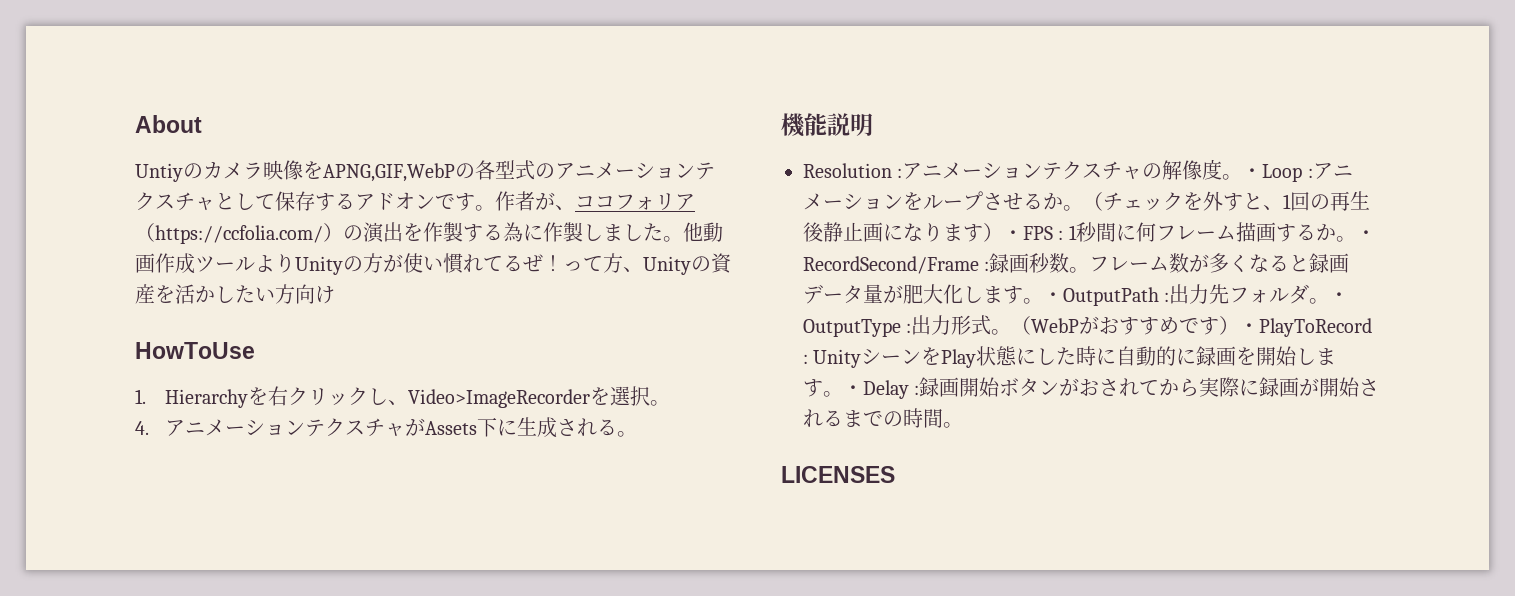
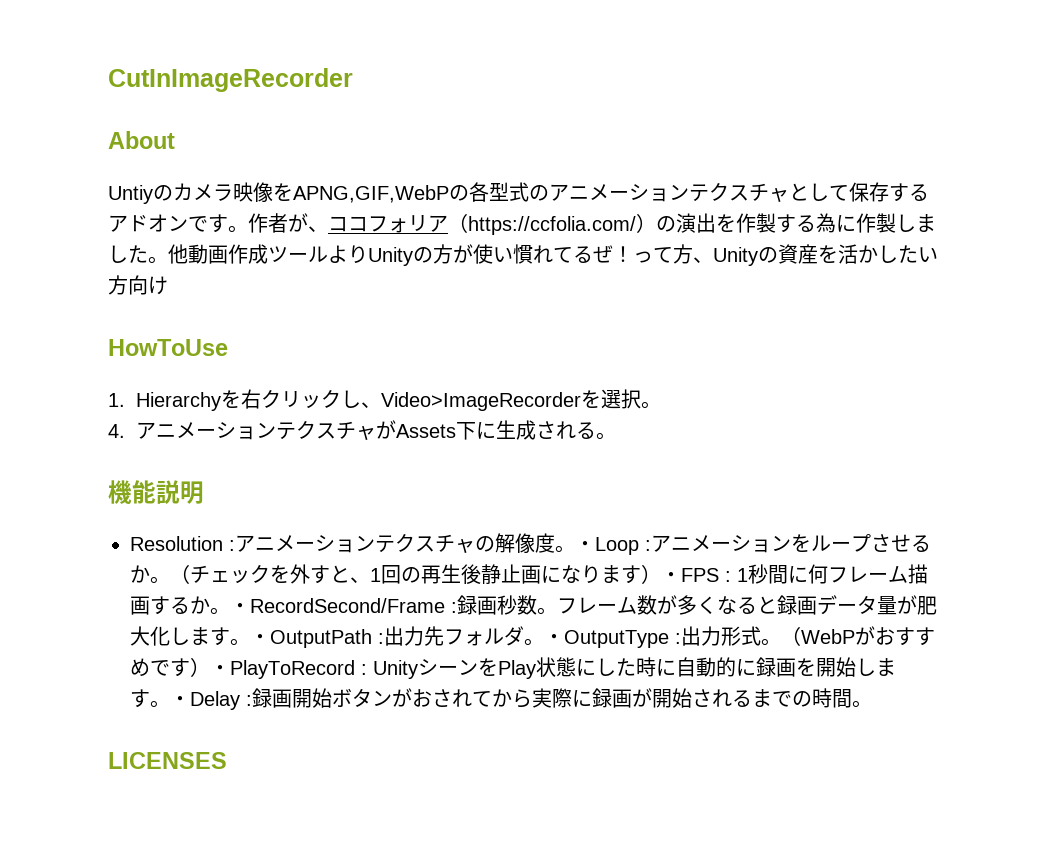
+ CutInImageRecorder

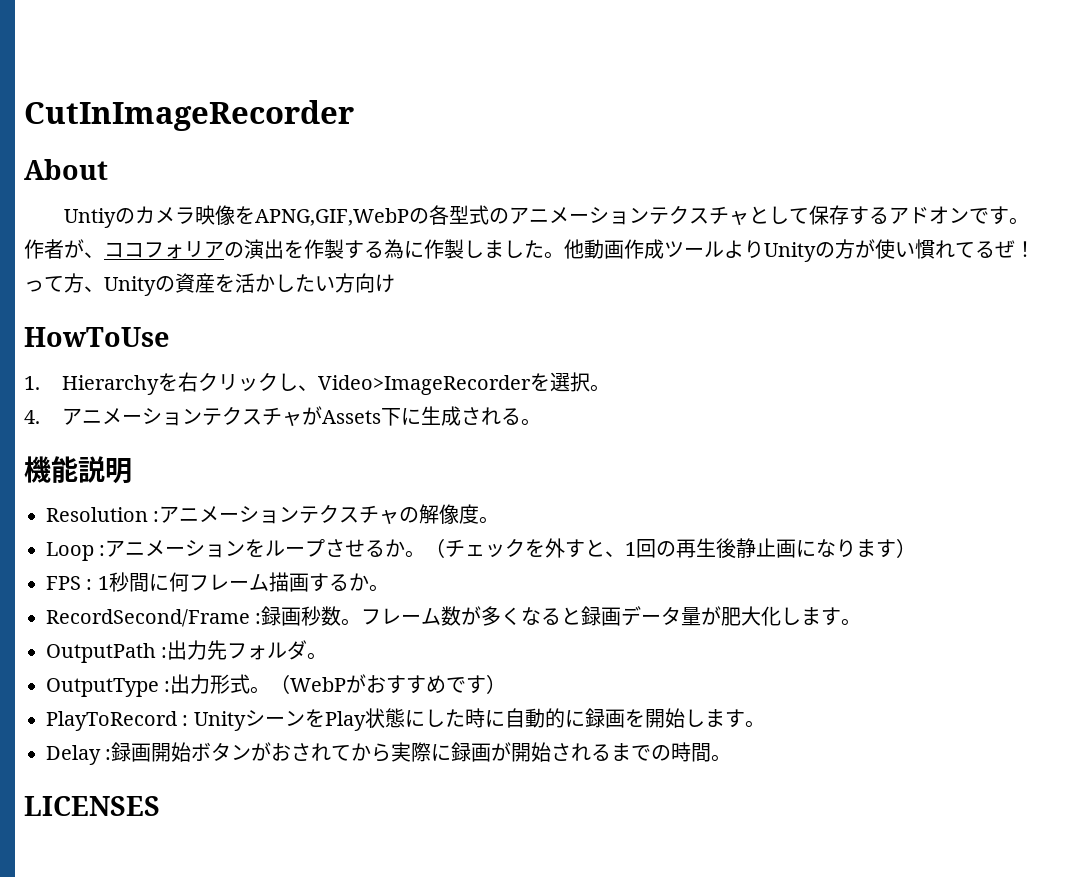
- 作者が、ココフォリア（https://ccfolia.com/）の演出を作製する為に作製しました。
+ 作者が、ココフォリアの演出を作製する為に作製しました。
- Resolution :アニメーションテクスチャの解像度。・Loop :アニメーションをループさせるか。
+ Resolution :アニメーションテクスチャの解像度。
+ Loop :アニメーションをループさせるか。
- （チェックを外すと、1回の再生後静止画になります）・FPS : 1秒間に何フレーム描画するか。・RecordSecond/Frame :録画秒数。
+ （チェックを外すと、1回の再生後静止画になります）
+ FPS : 1秒間に何フレーム描画するか。
+ RecordSecond/Frame :録画秒数。
- フレーム数が多くなると録画データ量が肥大化します。・OutputPath :出力先フォルダ。・OutputType :出力形式。
+ フレーム数が多くなると録画データ量が肥大化します。
+ OutputPath :出力先フォルダ。
+ OutputType :出力形式。
- （WebPがおすすめです）・PlayToRecord : UnityシーンをPlay状態にした時に自動的に録画を開始します。・Delay :録画開始ボタンがおされてから実際に録画が開始されるまでの時間。
+ （WebPがおすすめです）
+ PlayToRecord : UnityシーンをPlay状態にした時に自動的に録画を開始します。
+ Delay :録画開始ボタンがおされてから実際に録画が開始されるまでの時間。

